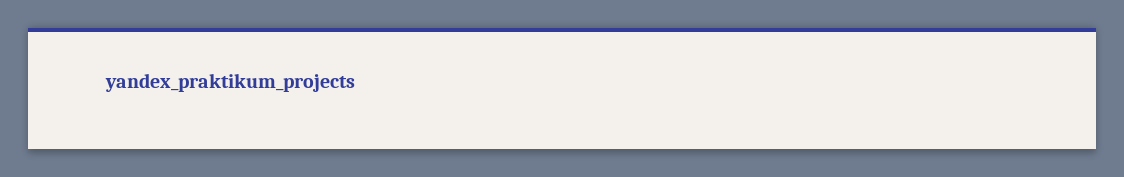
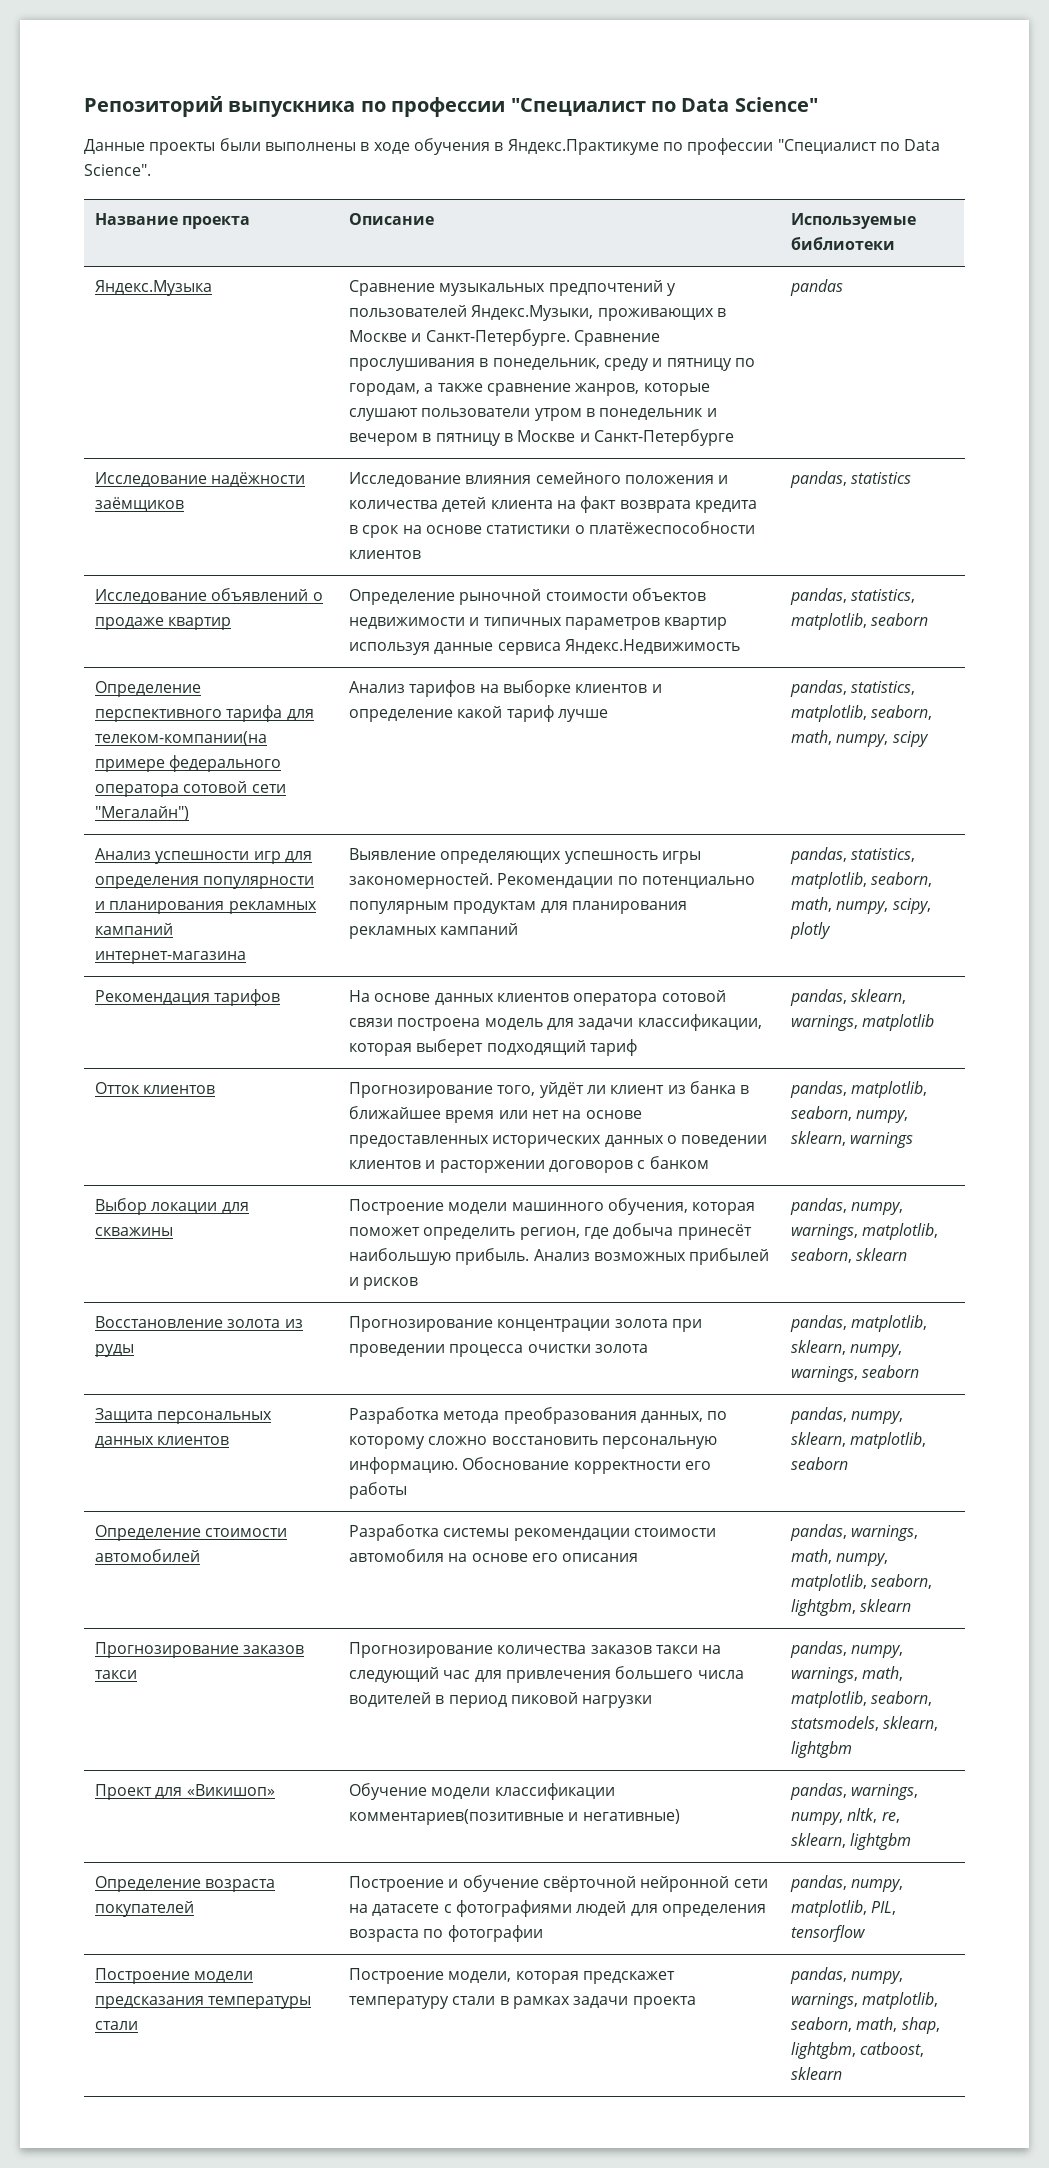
- yandex_praktikum_projects
+ Репозиторий выпускника по профессии "Специалист по Data Science"
+ Данные проекты были выполнены в ходе обучения в Яндекс.Практикуме по профессии "Специалист по Data Science".
+ Название проекта | Описание | Используемые библиотеки
+ Яндекс.Музыка | Сравнение музыкальных предпочтений у пользователей Яндекс.Музыки, проживающих в Москве и Санкт-Петербурге. Сравнение прослушивания в понедельник, среду и пятницу по городам, а также сравнение жанров, которые слушают пользователи утром в понедельник и вечером в пятницу в Москве и Санкт-Петербурге | pandas
+ Исследование надёжности заёмщиков | Исследование влияния семейного положения и количества детей клиента на факт возврата кредита в срок на основе статистики о платёжеспособности клиентов | pandas, statistics
+ Исследование объявлений о продаже квартир | Определение рыночной стоимости объектов недвижимости и типичных параметров квартир используя данные сервиса Яндекс.Недвижимость | pandas, statistics, matplotlib, seaborn
+ Определение перспективного тарифа для телеком-компании(на примере федерального оператора сотовой сети "Мегалайн") | Анализ тарифов на выборке клиентов и определение какой тариф лучше | pandas, statistics, matplotlib, seaborn, math, numpy, scipy
+ Анализ успешности игр для определения популярности и планирования рекламных кампаний интернет-магазина | Выявление определяющих успешность игры закономерностей. Рекомендации по потенциально популярным продуктам для планирования рекламных кампаний | pandas, statistics, matplotlib, seaborn, math, numpy, scipy, plotly
+ Рекомендация тарифов | На основе данных клиентов оператора сотовой связи построена модель для задачи классификации, которая выберет подходящий тариф | pandas, sklearn, warnings, matplotlib
+ Отток клиентов | Прогнозирование того, уйдёт ли клиент из банка в ближайшее время или нет на основе предоставленных исторических данных о поведении клиентов и расторжении договоров с банком | pandas, matplotlib, seaborn, numpy, sklearn, warnings
+ Выбор локации для скважины | Построение модели машинного обучения, которая поможет определить регион, где добыча принесёт наибольшую прибыль. Анализ возможных прибылей и рисков | pandas, numpy, warnings, matplotlib, seaborn, sklearn
+ Восстановление золота из руды | Прогнозирование концентрации золота при проведении процесса очистки золота | pandas, matplotlib, sklearn, numpy, warnings, seaborn
+ Защита персональных данных клиентов | Разработка метода преобразования данных, по которому сложно восстановить персональную информацию. Обоснование корректности его работы | pandas, numpy, sklearn, matplotlib, seaborn
+ Определение стоимости автомобилей | Разработка системы рекомендации стоимости автомобиля на основе его описания | pandas, warnings, math, numpy, matplotlib, seaborn, lightgbm, sklearn
+ Прогнозирование заказов такси | Прогнозирование количества заказов такси на следующий час для привлечения большего числа водителей в период пиковой нагрузки | pandas, numpy, warnings, math, matplotlib, seaborn, statsmodels, sklearn, lightgbm
+ Проект для «Викишоп» | Обучение модели классификации комментариев(позитивные и негативные) | pandas, warnings, numpy, nltk, re, sklearn, lightgbm
+ Определение возраста покупателей | Построение и обучение свёрточной нейронной сети на датасете с фотографиями людей для определения возраста по фотографии | pandas, numpy, matplotlib, PIL, tensorflow
+ Построение модели предсказания температуры стали | Построение модели, которая предскажет температуру стали в рамках задачи проекта | pandas, numpy, warnings, matplotlib, seaborn, math, shap, lightgbm, catboost, sklearn

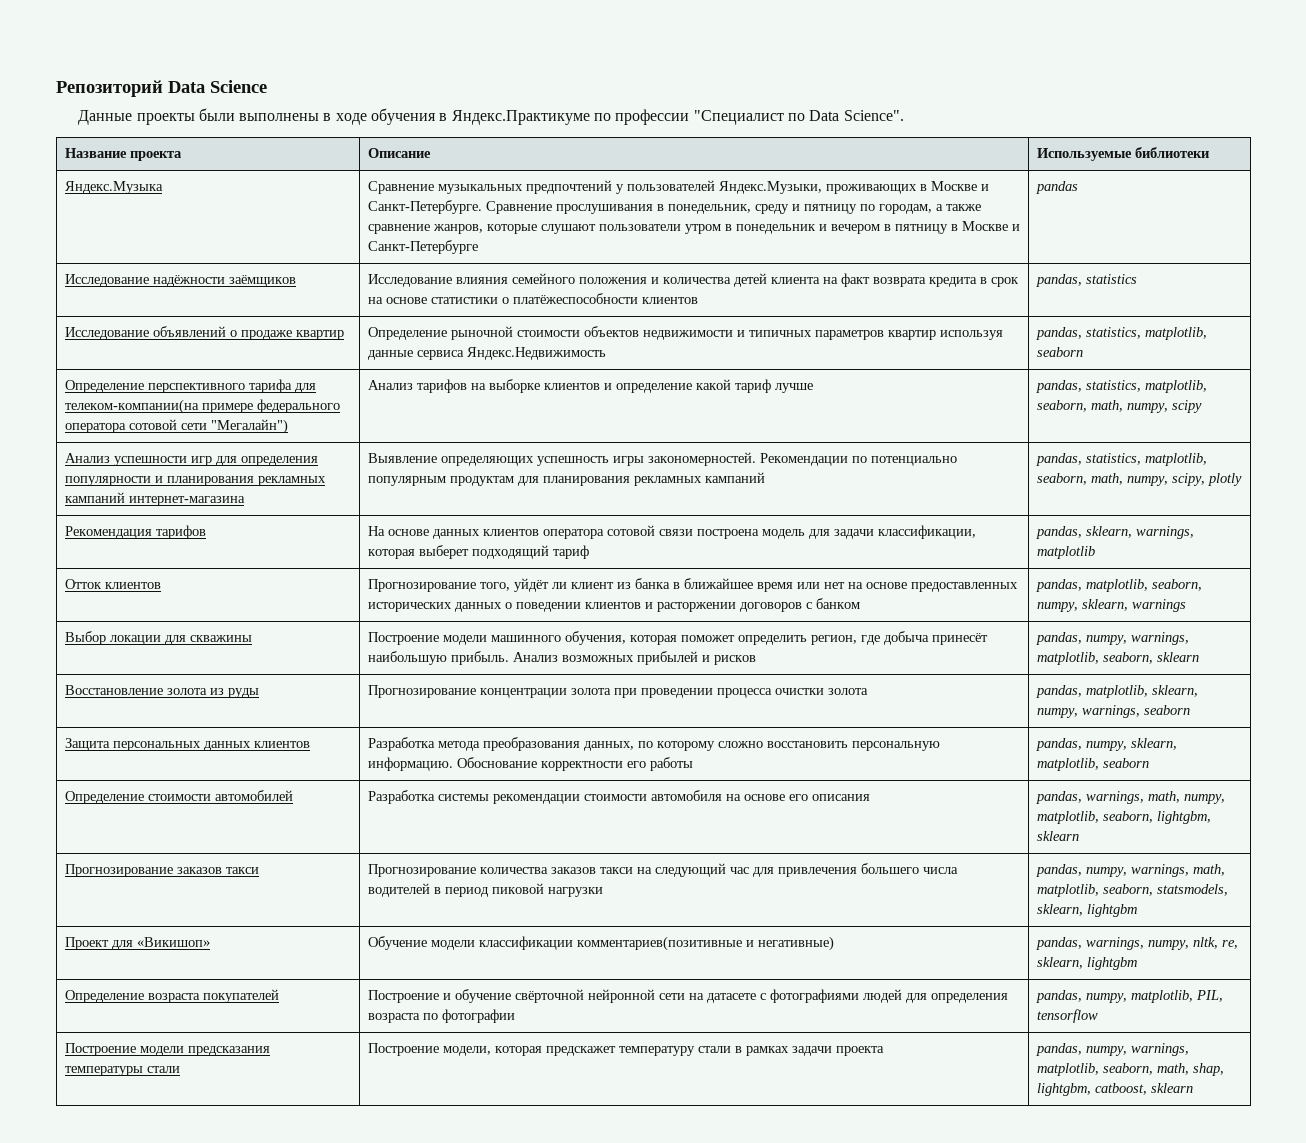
- Репозиторий выпускника по профессии "Специалист по Data Science"
+ Репозиторий Data Science

